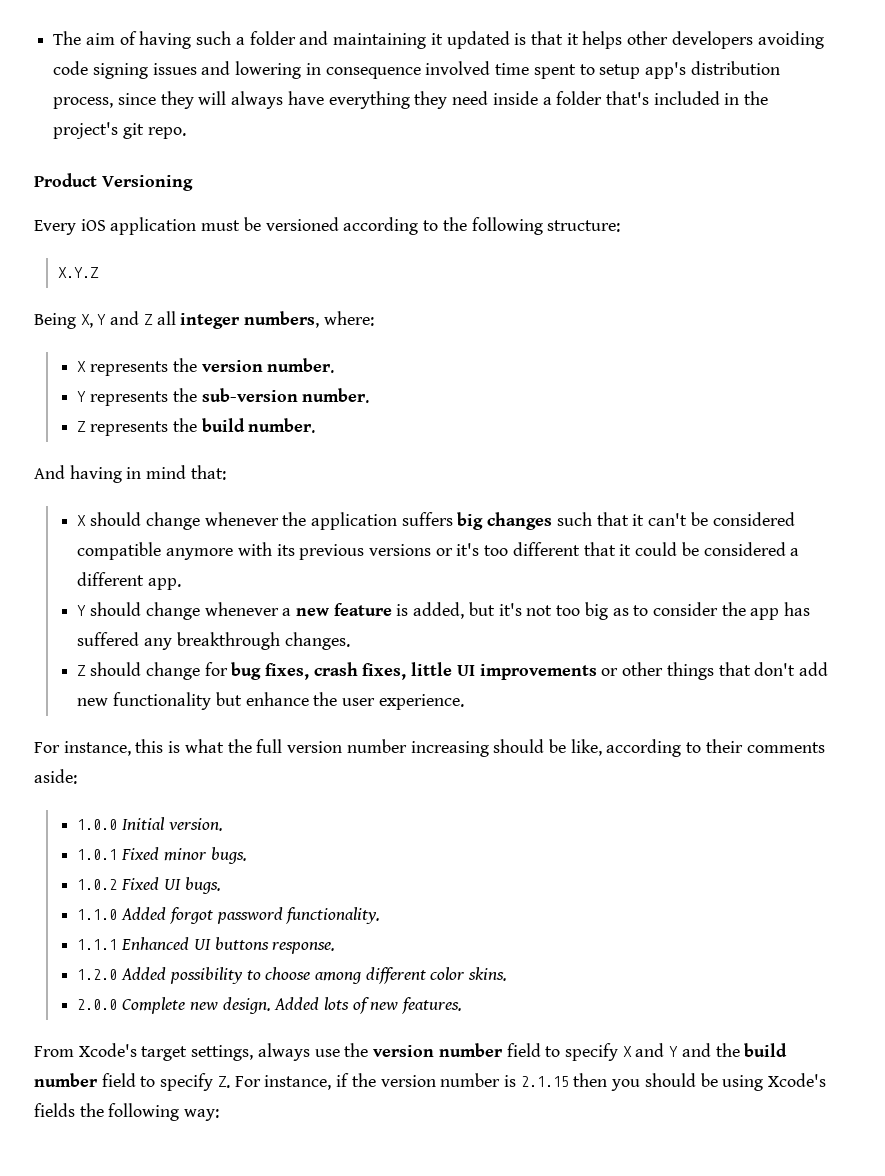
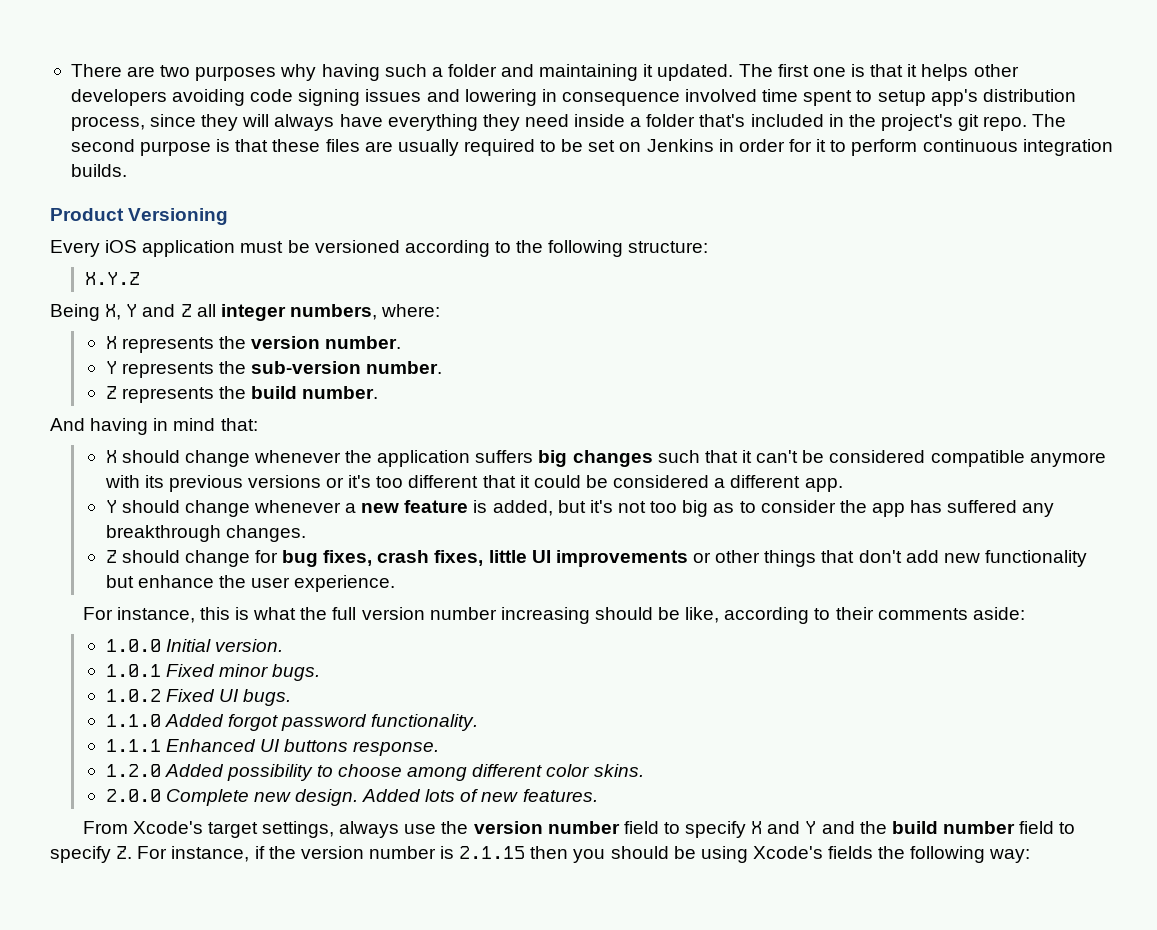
- The aim of having such a folder and maintaining it updated is that it helps other developers avoiding code signing issues and lowering in consequence involved time spent to setup app's distribution process, since they will always have everything they need inside a folder that's included in the project's git repo.
+ There are two purposes why having such a folder and maintaining it updated. The first one is that it helps other developers avoiding code signing issues and lowering in consequence involved time spent to setup app's distribution process, since they will always have everything they need inside a folder that's included in the project's git repo. The second purpose is that these files are usually required to be set on Jenkins in order for it to perform continuous integration builds.

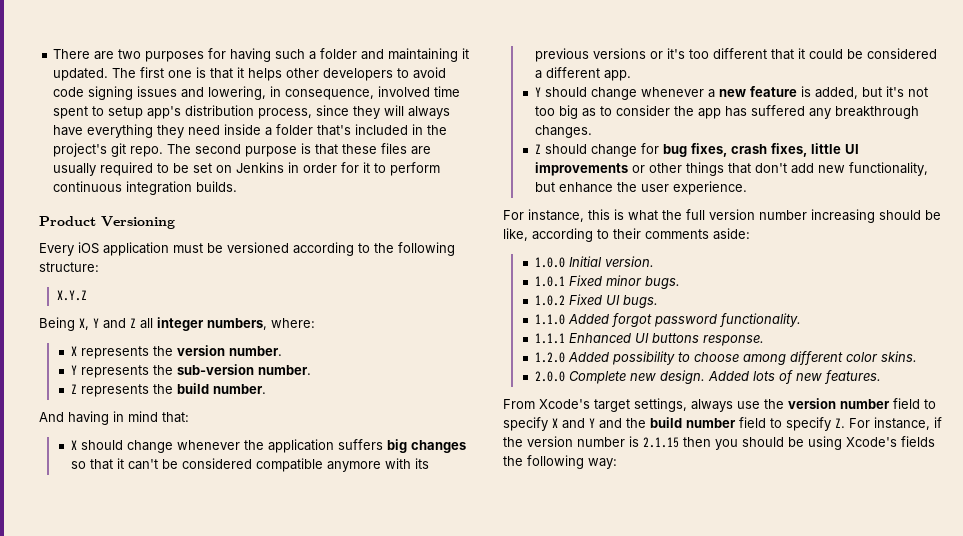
- There are two purposes why having such a folder and maintaining it updated.
+ There are two purposes for having such a folder and maintaining it updated.
- The first one is that it helps other developers avoiding code signing issues and lowering in consequence involved time spent to setup app's distribution process, since they will always have everything they need inside a folder that's included in the project's git repo.
+ The first one is that it helps other developers to avoid code signing issues and lowering, in consequence, involved time spent to setup app's distribution process, since they will always have everything they need inside a folder that's included in the project's git repo.
- X should change whenever the application suffers big changes such that it can't be considered compatible anymore with its previous versions or it's too different that it could be considered a different app.
+ X should change whenever the application suffers big changes so that it can't be considered compatible anymore with its previous versions or it's too different that it could be considered a different app.
- Z should change for bug fixes, crash fixes, little UI improvements or other things that don't add new functionality but enhance the user experience.
+ Z should change for bug fixes, crash fixes, little UI improvements or other things that don't add new functionality, but enhance the user experience.

